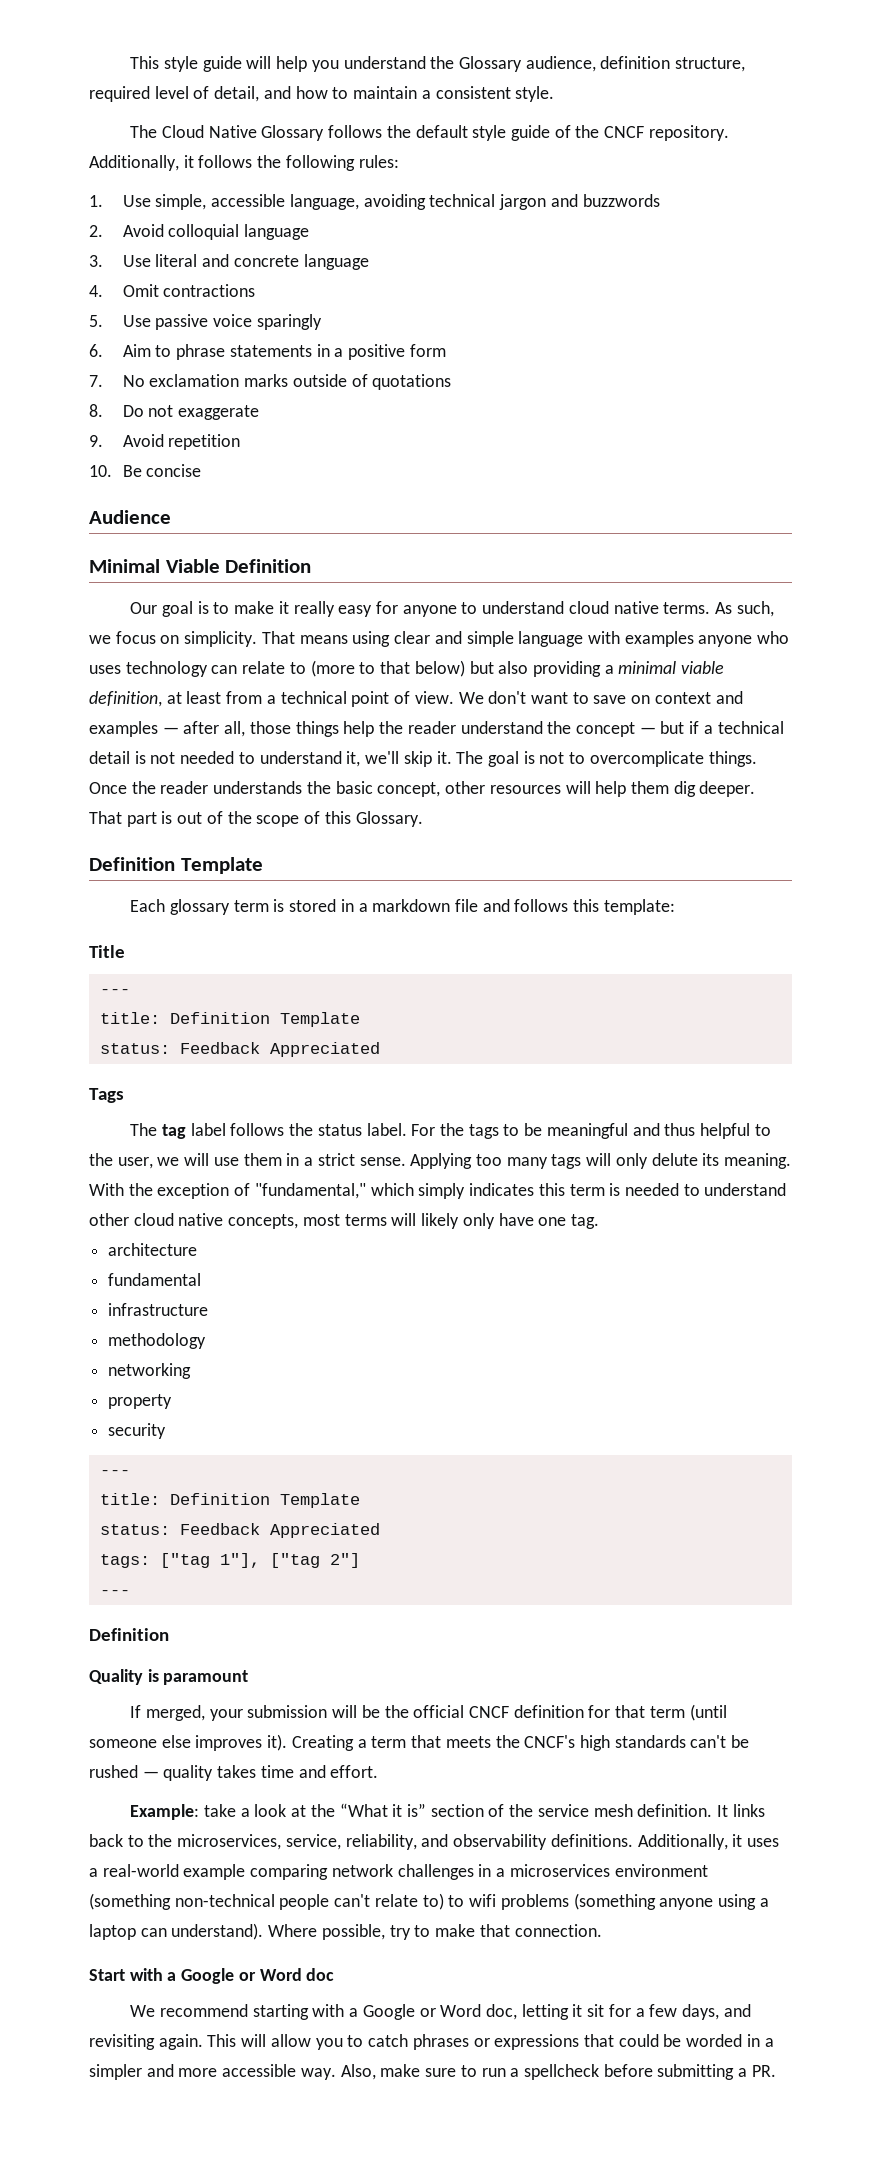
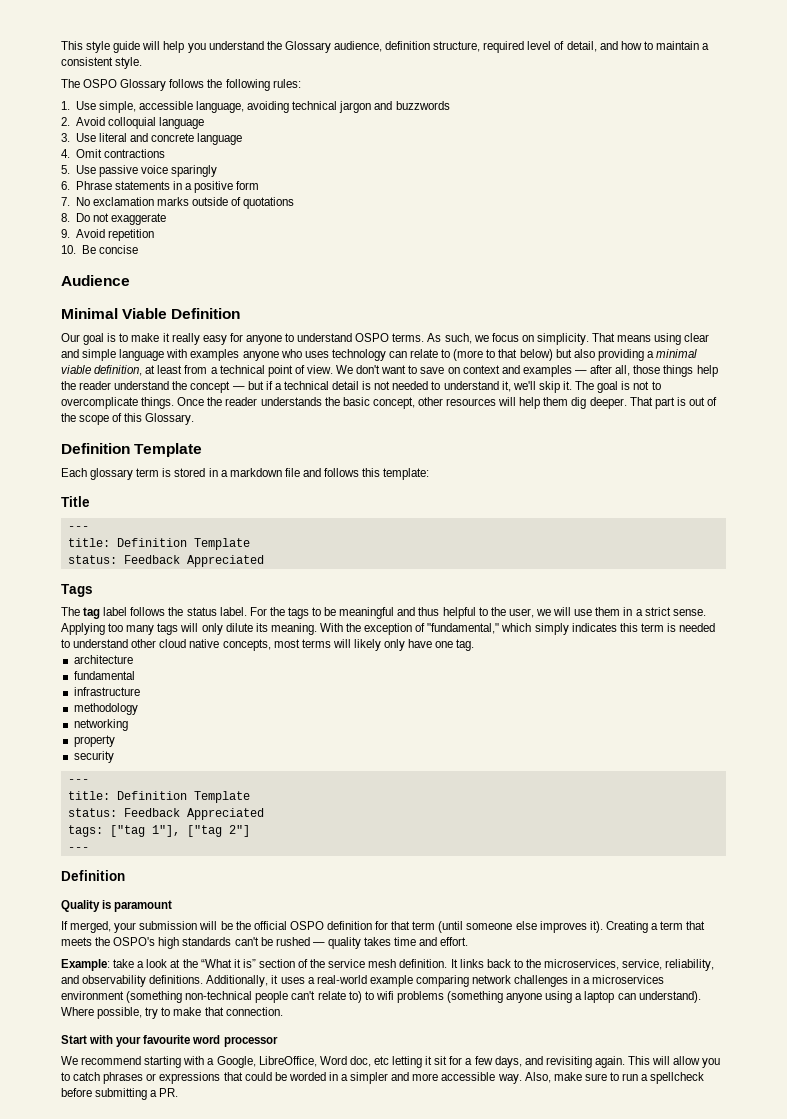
- The Cloud Native Glossary follows the default style guide of the CNCF repository. Additionally, it follows the following rules:
+ The OSPO Glossary follows the following rules:
- 6. Aim to phrase statements in a positive form
+ 6. Phrase statements in a positive form
- Our goal is to make it really easy for anyone to understand cloud native terms.
+ Our goal is to make it really easy for anyone to understand OSPO terms.
- Applying too many tags will only delute its meaning.
+ Applying too many tags will only dilute its meaning.
- If merged, your submission will be the official CNCF definition for that term (until someone else improves it).
+ If merged, your submission will be the official OSPO definition for that term (until someone else improves it).
- Creating a term that meets the CNCF's high standards can't be rushed — quality takes time and effort.
+ Creating a term that meets the OSPO's high standards can't be rushed — quality takes time and effort.
- Start with a Google or Word doc
+ Start with your favourite word processor
- We recommend starting with a Google or Word doc, letting it sit for a few days, and revisiting again.
+ We recommend starting with a Google, LibreOffice, Word doc, etc letting it sit for a few days, and revisiting again.

